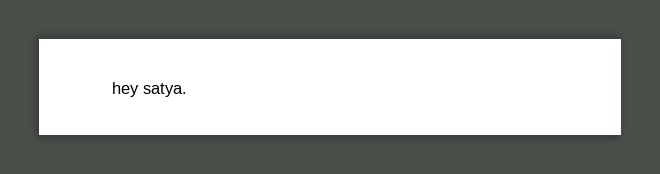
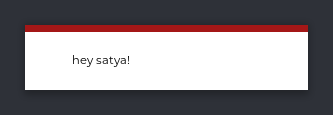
- hey satya.
+ hey satya!

